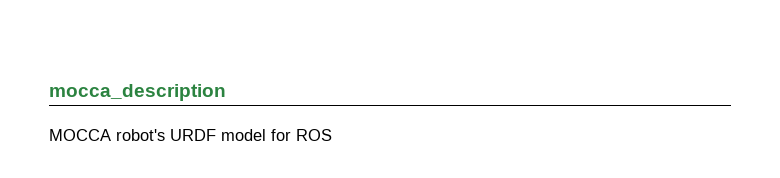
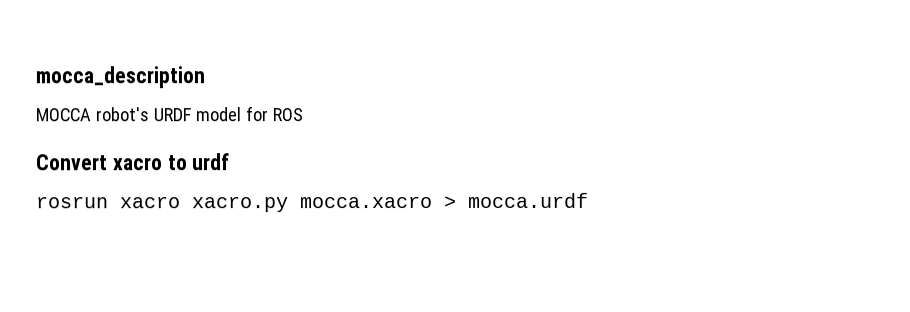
+ Convert xacro to urdf
+ rosrun xacro xacro.py mocca.xacro > mocca.urdf

